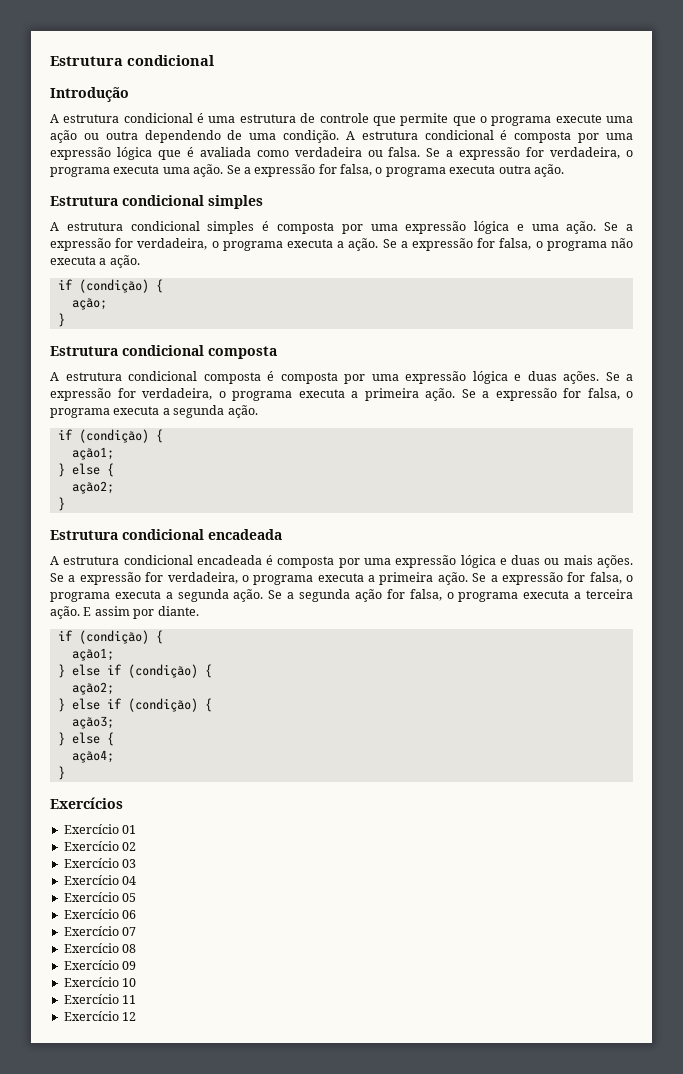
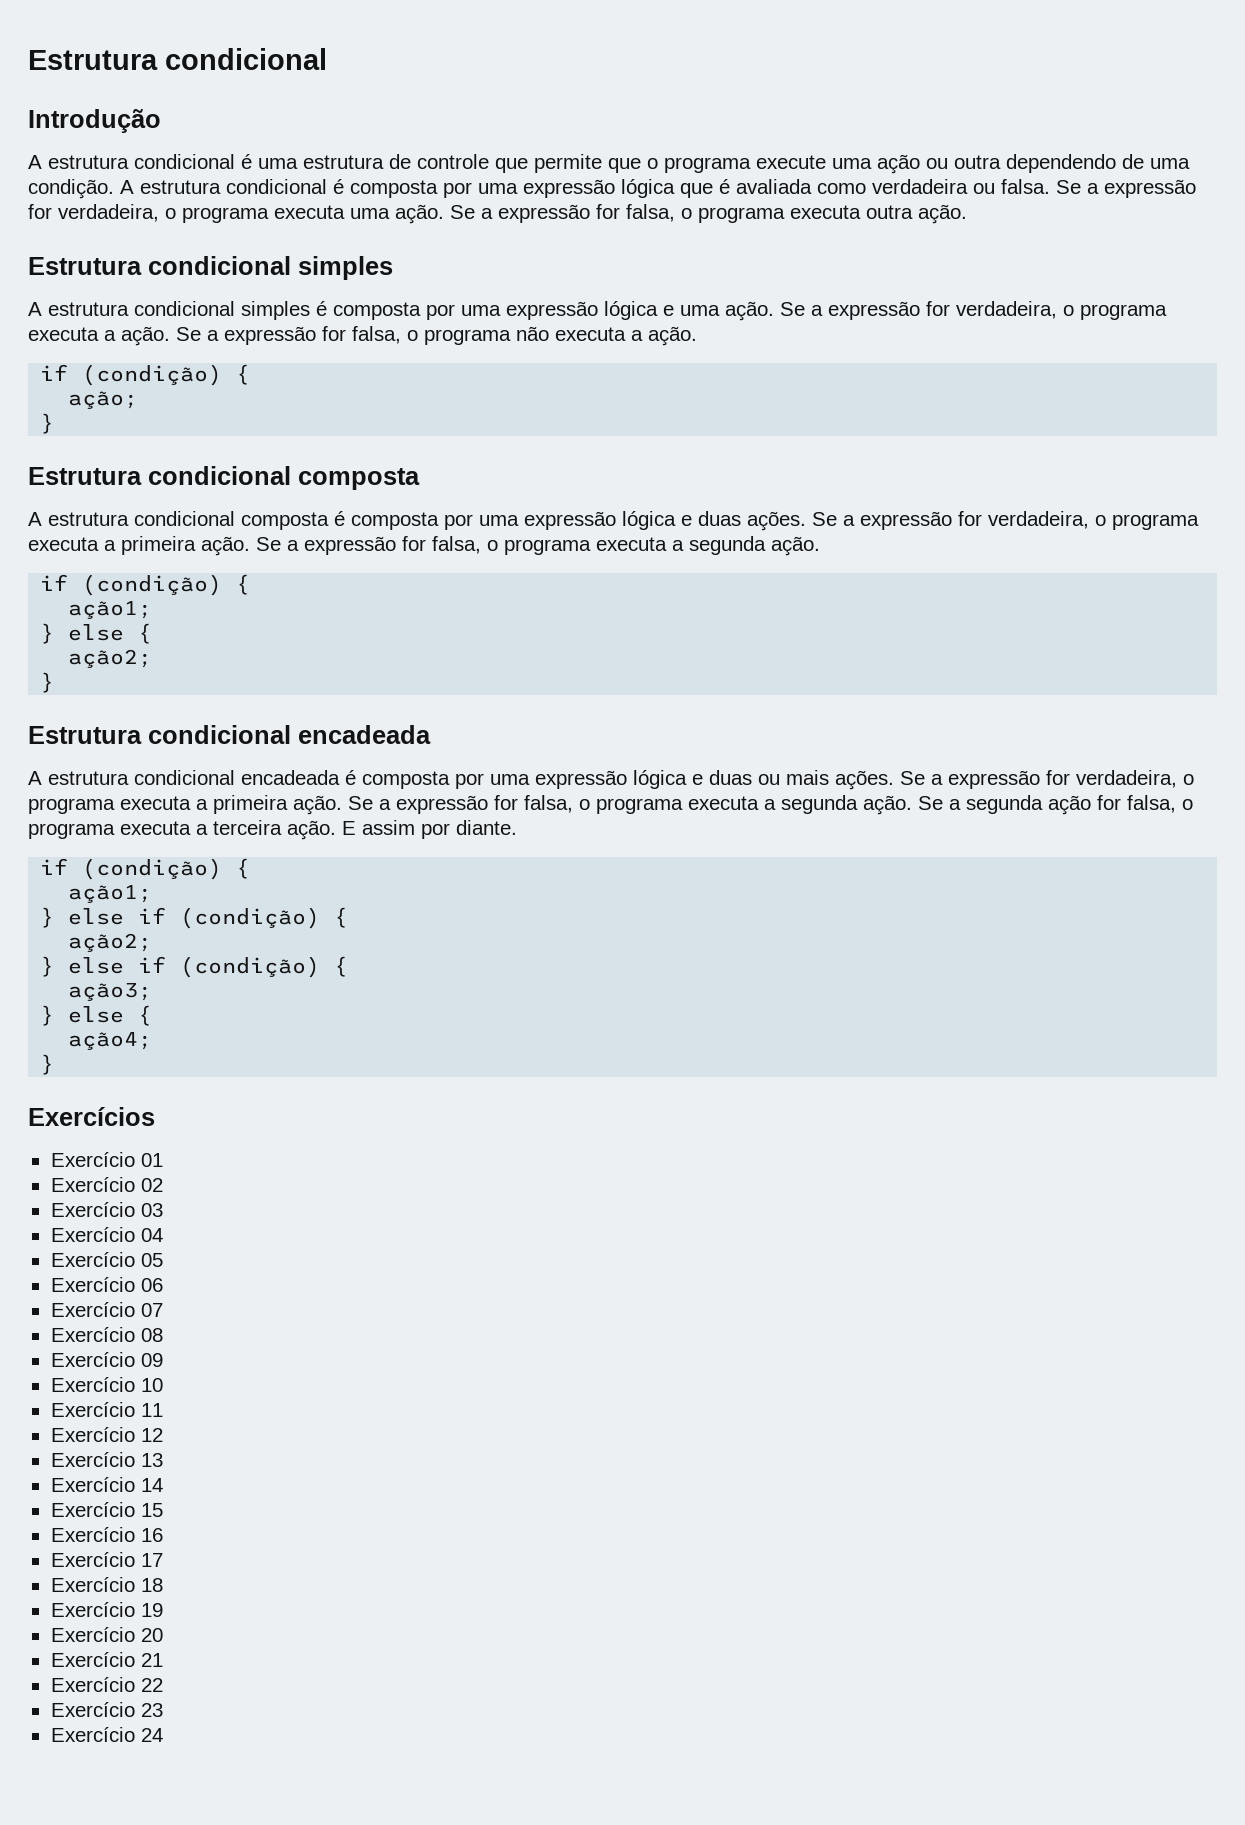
+ Exercício 13
+ Exercício 14
+ Exercício 15
+ Exercício 16
+ Exercício 17
+ Exercício 18
+ Exercício 19
+ Exercício 20
+ Exercício 21
+ Exercício 22
+ Exercício 23
+ Exercício 24

